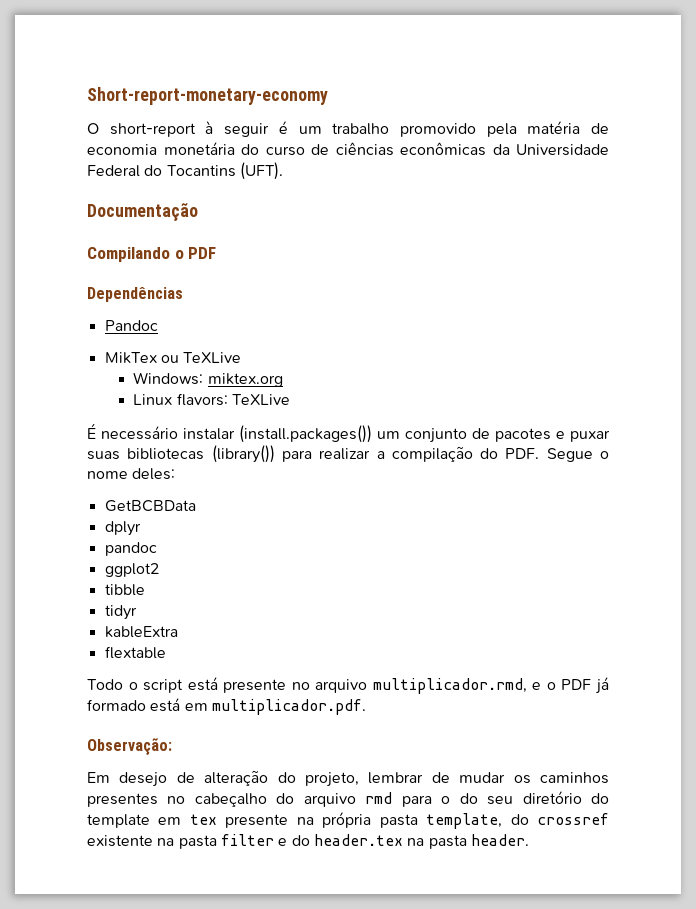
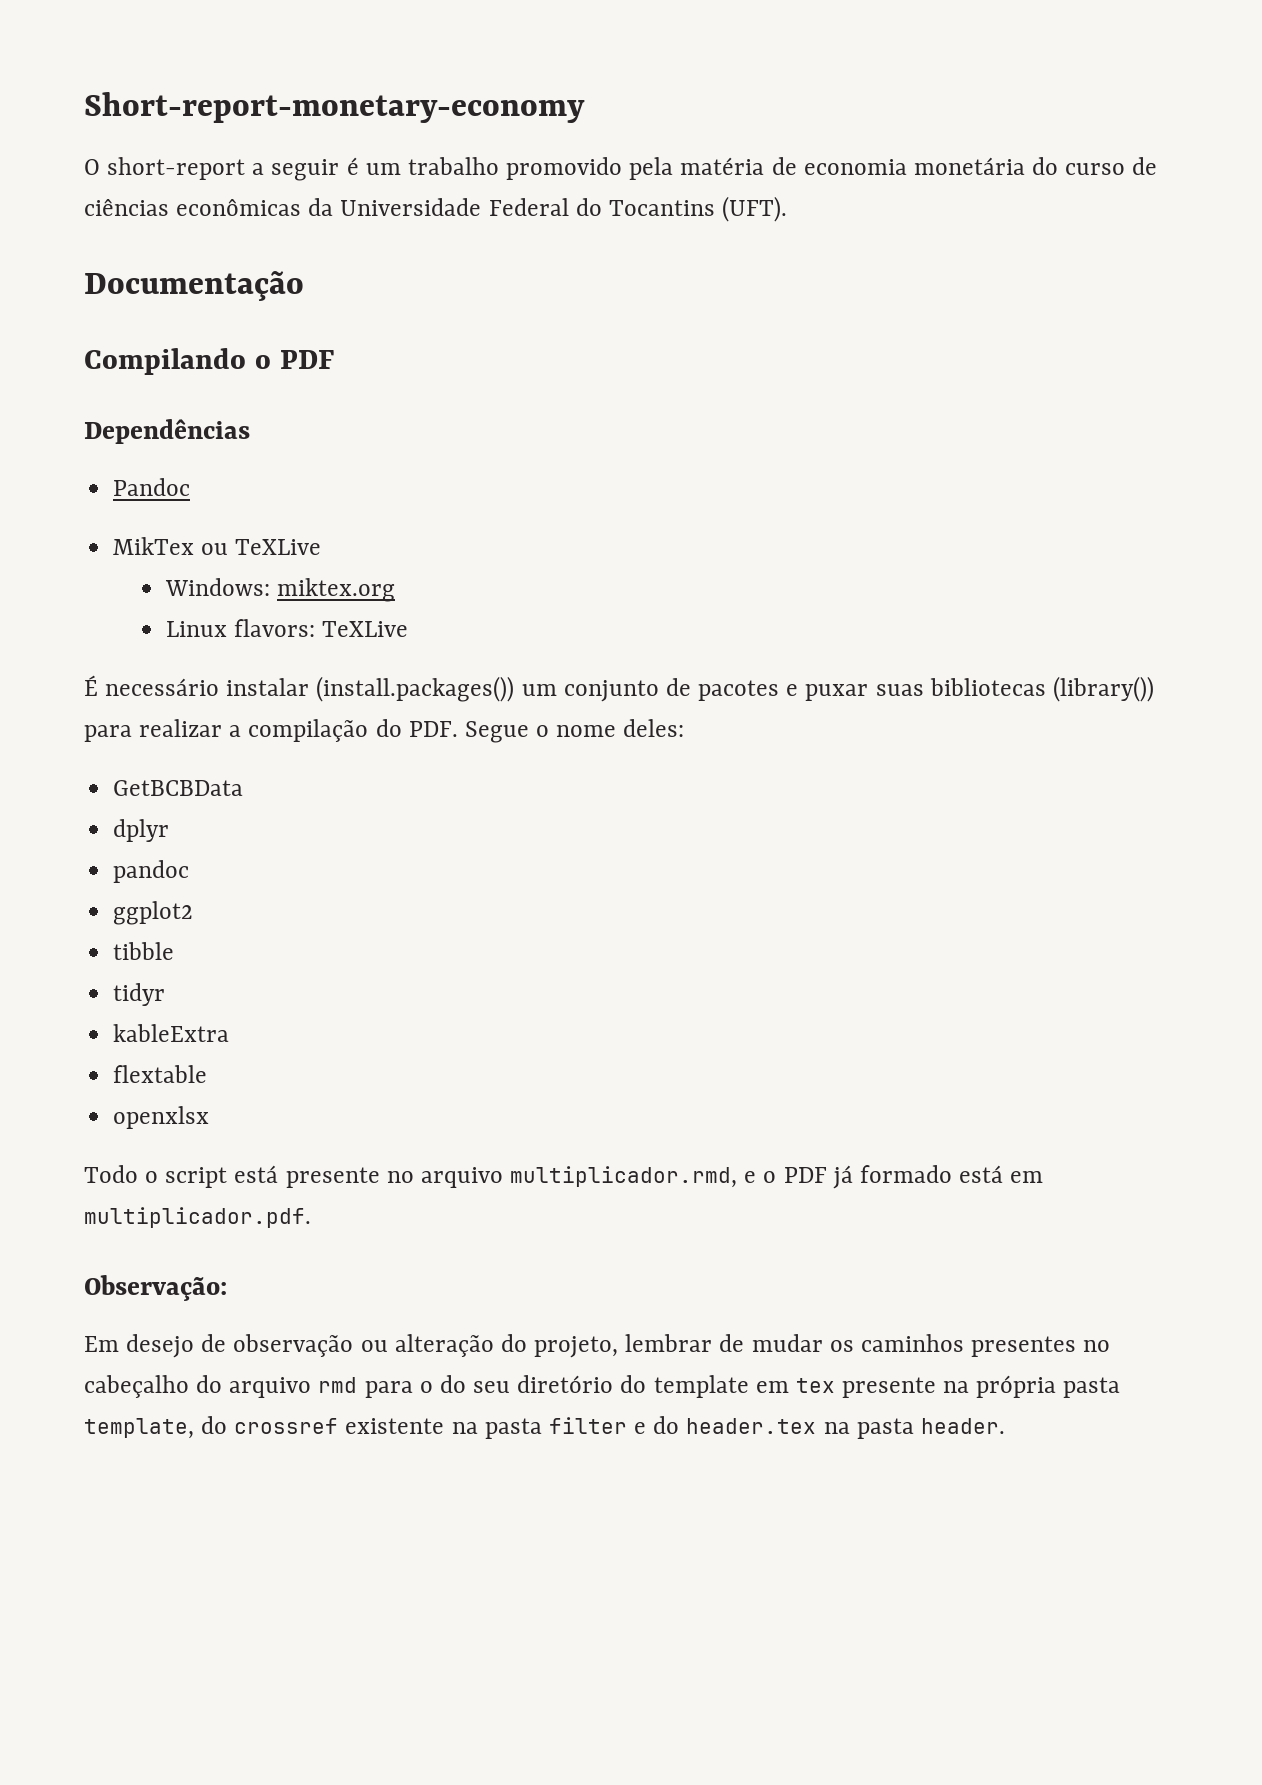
- O short-report à seguir é um trabalho promovido pela matéria de economia monetária do curso de ciências econômicas da Universidade Federal do Tocantins (UFT).
+ O short-report a seguir é um trabalho promovido pela matéria de economia monetária do curso de ciências econômicas da Universidade Federal do Tocantins (UFT).
+ openxlsx
- Em desejo de alteração do projeto, lembrar de mudar os caminhos presentes no cabeçalho do arquivo rmd para o do seu diretório do template em tex presente na própria pasta template, do crossref existente na pasta filter e do header.tex na pasta header.
+ Em desejo de observação ou alteração do projeto, lembrar de mudar os caminhos presentes no cabeçalho do arquivo rmd para o do seu diretório do template em tex presente na própria pasta template, do crossref existente na pasta filter e do header.tex na pasta header.

